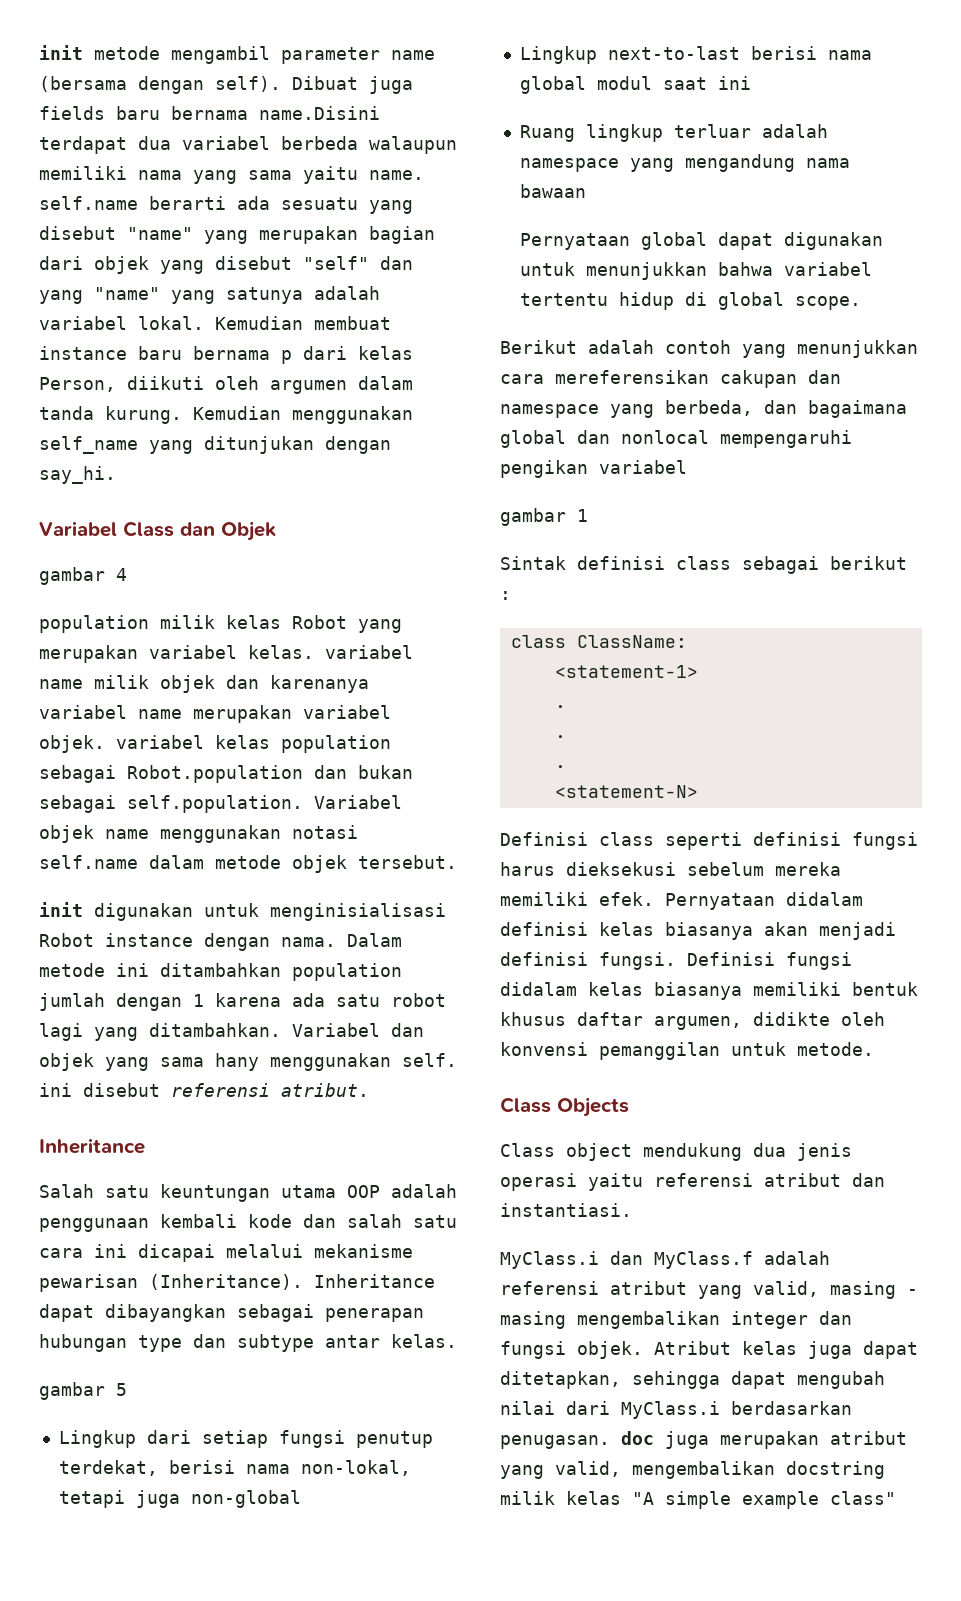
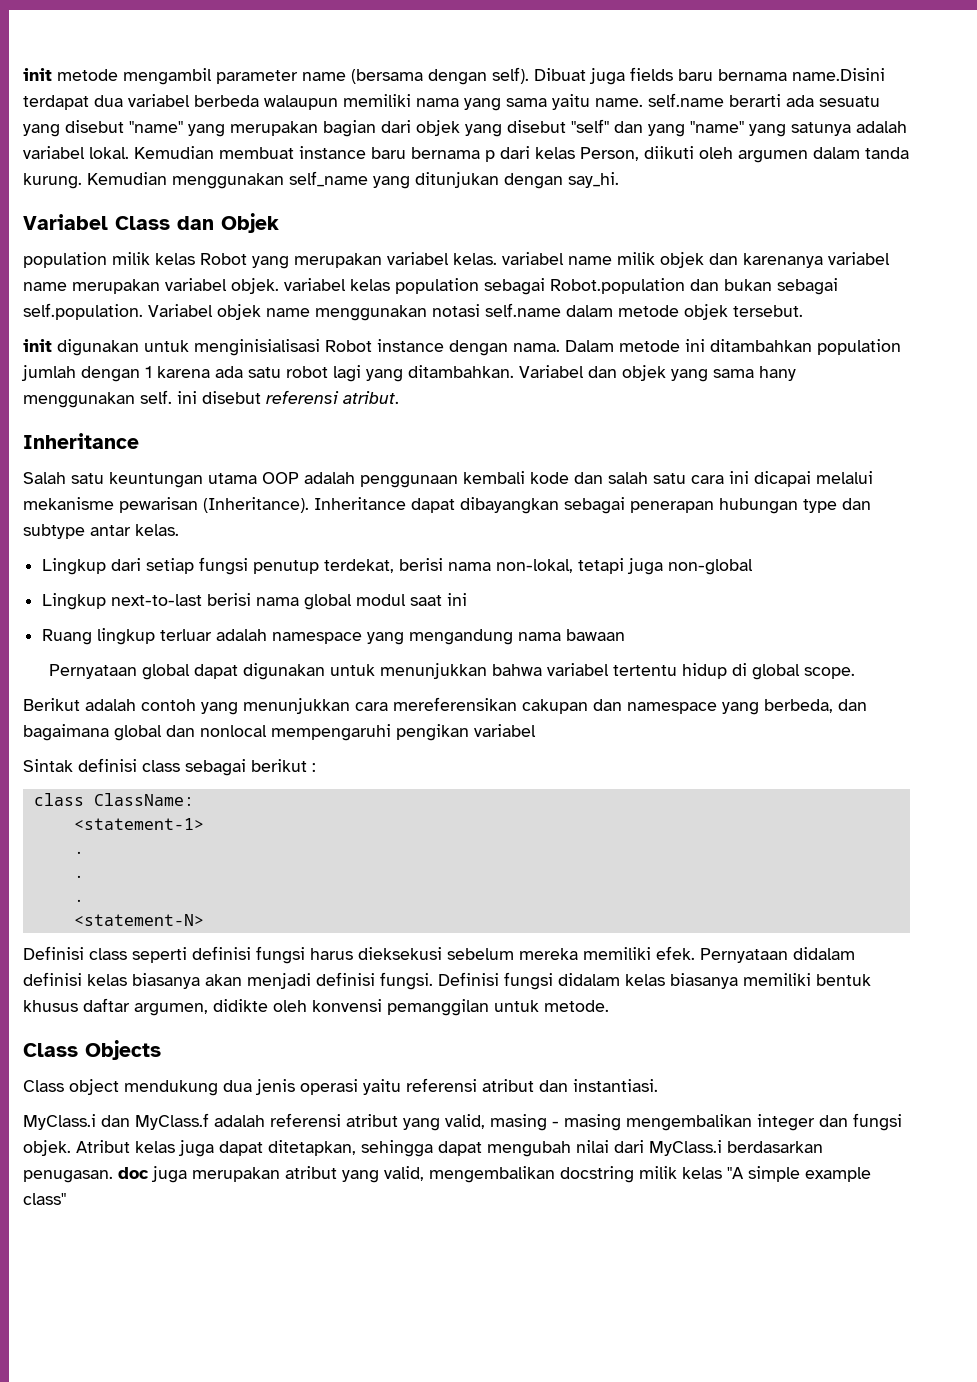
- gambar 4
- gambar 5
- gambar 1

